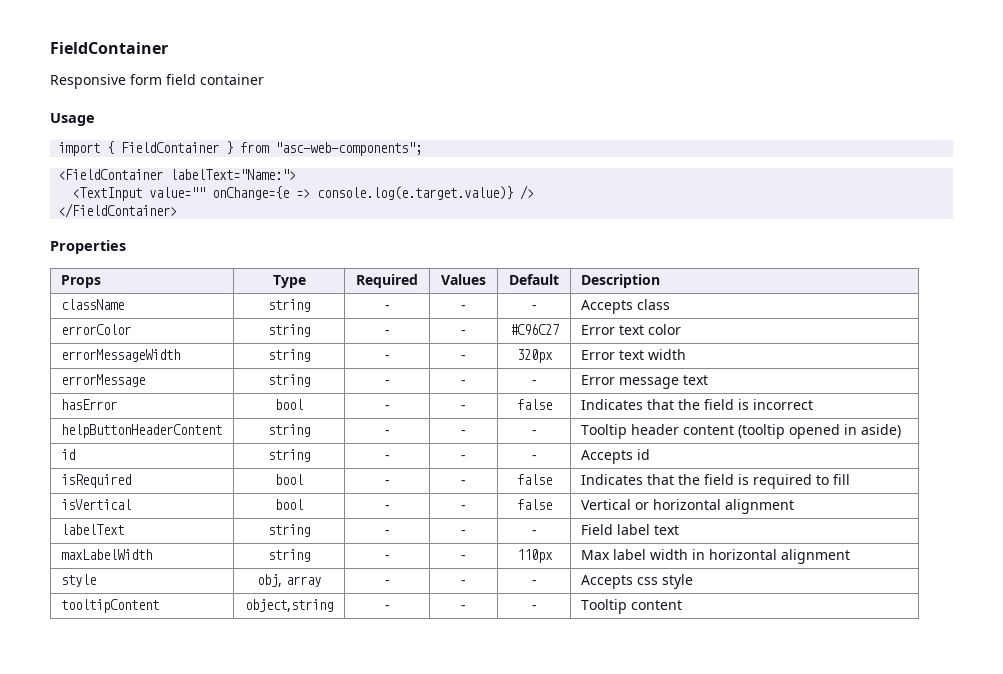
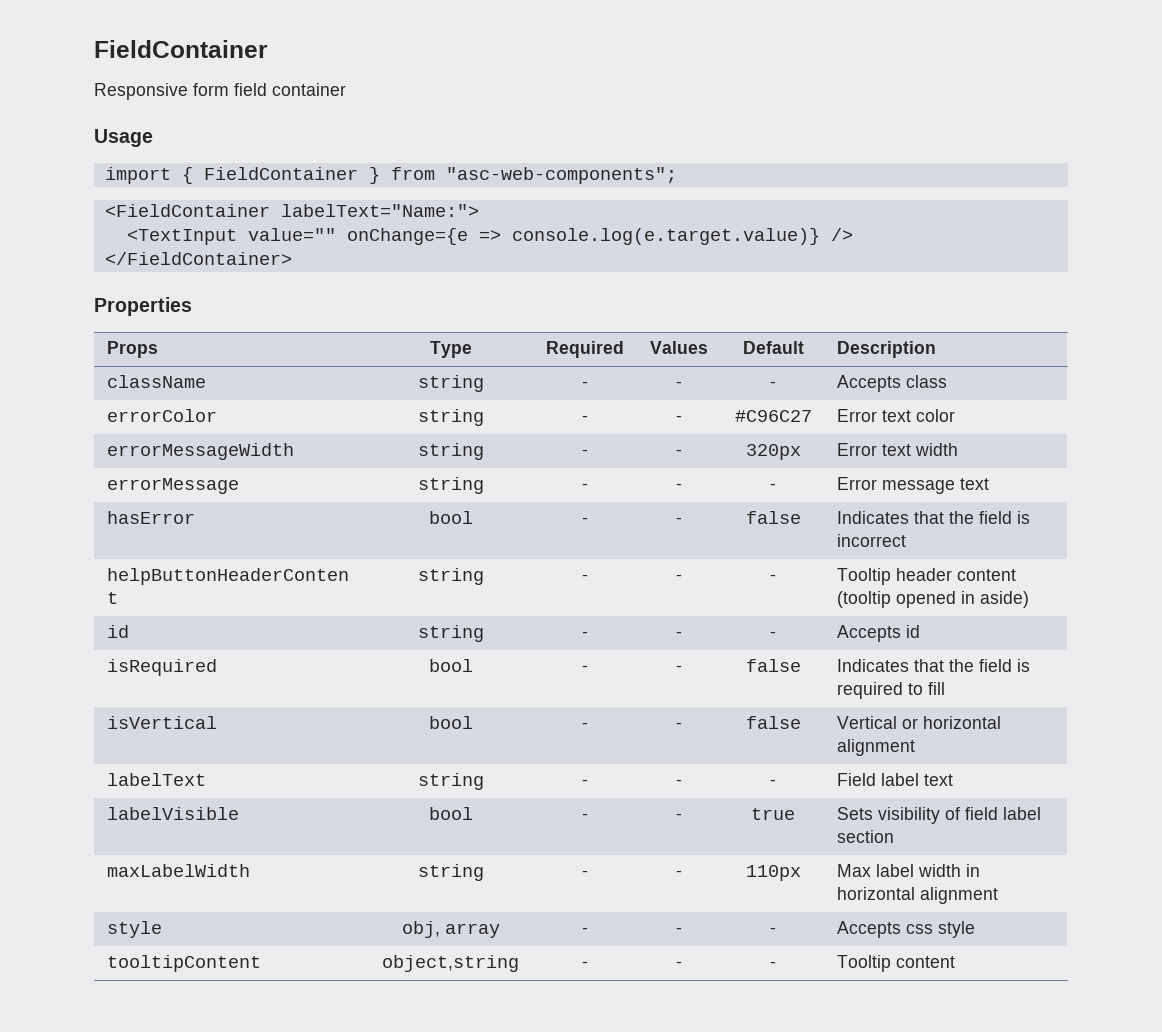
+ labelVisible | bool | - | - | true | Sets visibility of field label section

